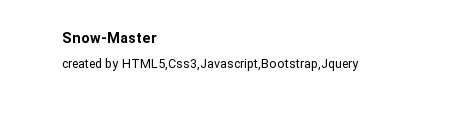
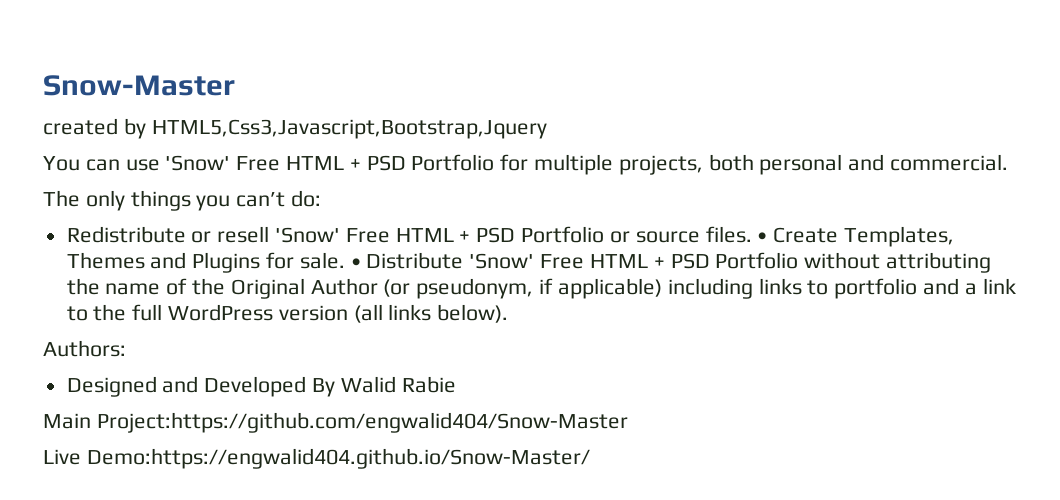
+ You can use 'Snow' Free HTML + PSD Portfolio for multiple projects, both personal and commercial.
+ The only things you can’t do:
+ Redistribute or resell 'Snow' Free HTML + PSD Portfolio or source files. • Create Templates, Themes and Plugins for sale. • Distribute 'Snow' Free HTML + PSD Portfolio without attributing the name of the Original Author (or pseudonym, if applicable) including links to portfolio and a link to the full WordPress version (all links below).
+ Authors:
+ Designed and Developed By Walid Rabie
+ Main Project:https://github.com/engwalid404/Snow-Master
+ Live Demo:https://engwalid404.github.io/Snow-Master/

